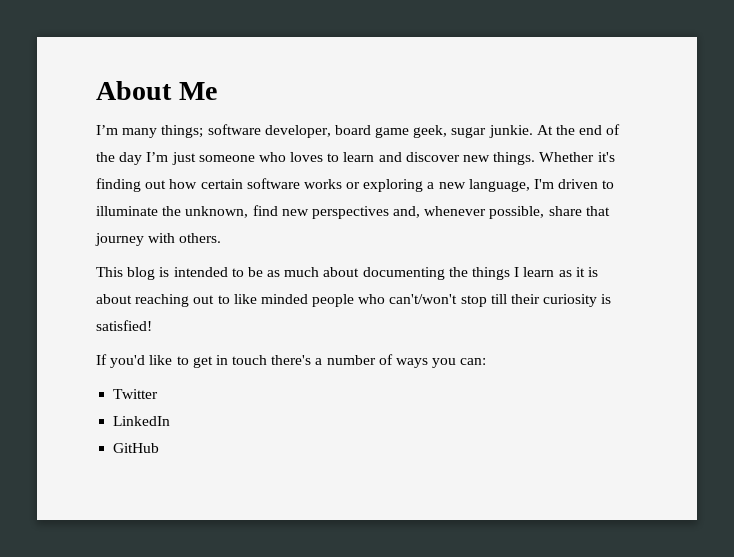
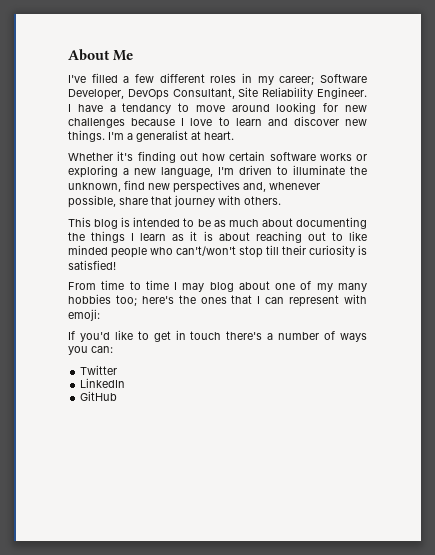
- I’m many things; software developer, board game geek, sugar junkie. At the end of the day I’m just someone who loves to learn and discover new things. Whether it's finding out how certain software works or exploring a new language, I'm driven to illuminate the unknown, find new perspectives and, whenever possible, share that journey with others.
+ I've filled a few different roles in my career; Software Developer, DevOps Consultant, Site Reliability Engineer. I have a tendancy to move around looking for new challenges because I love to learn and discover new things. I'm a generalist at heart.
+ Whether it's finding out how certain software works or exploring a new language, I'm driven to illuminate the unknown, find new perspectives and, whenever possible, share that journey with others.
+ From time to time I may blog about one of my many hobbies too; here's the ones that I can represent with emoji:

